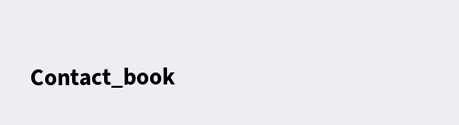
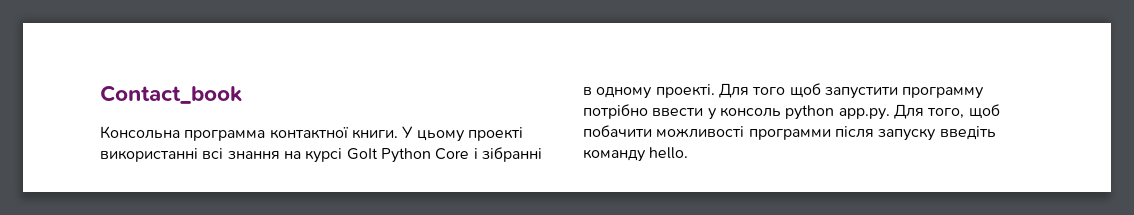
+ Консольна программа контактної книги. У цьому проекті використанні всі знання на курсі GoIt Python Core і зібранні в одному проекті. Для того щоб запустити программу потрібно ввести у консоль python app.py. Для того, щоб побачити можливості программи після запуску введіть команду hello.

